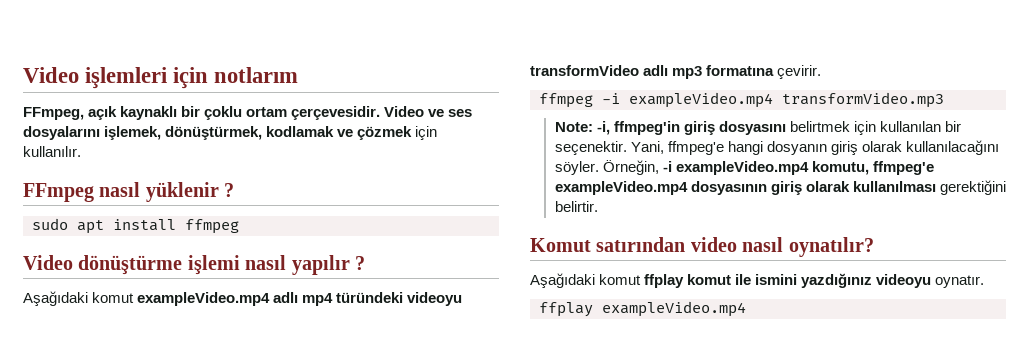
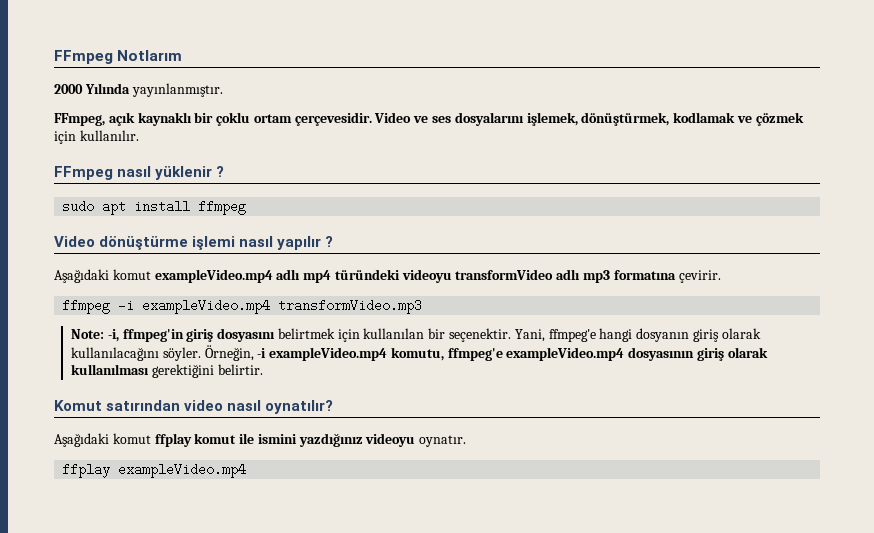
- Video işlemleri için notlarım
+ FFmpeg Notlarım
+ 2000 Yılında yayınlanmıştır.

